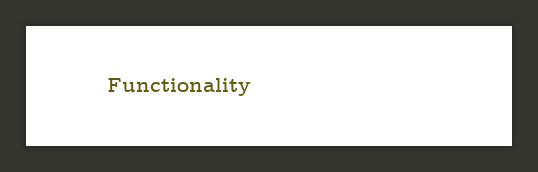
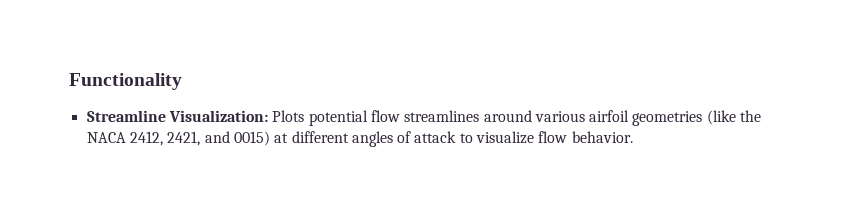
+ Streamline Visualization: Plots potential flow streamlines around various airfoil geometries (like the NACA 2412, 2421, and 0015) at different angles of attack to visualize flow behavior.

